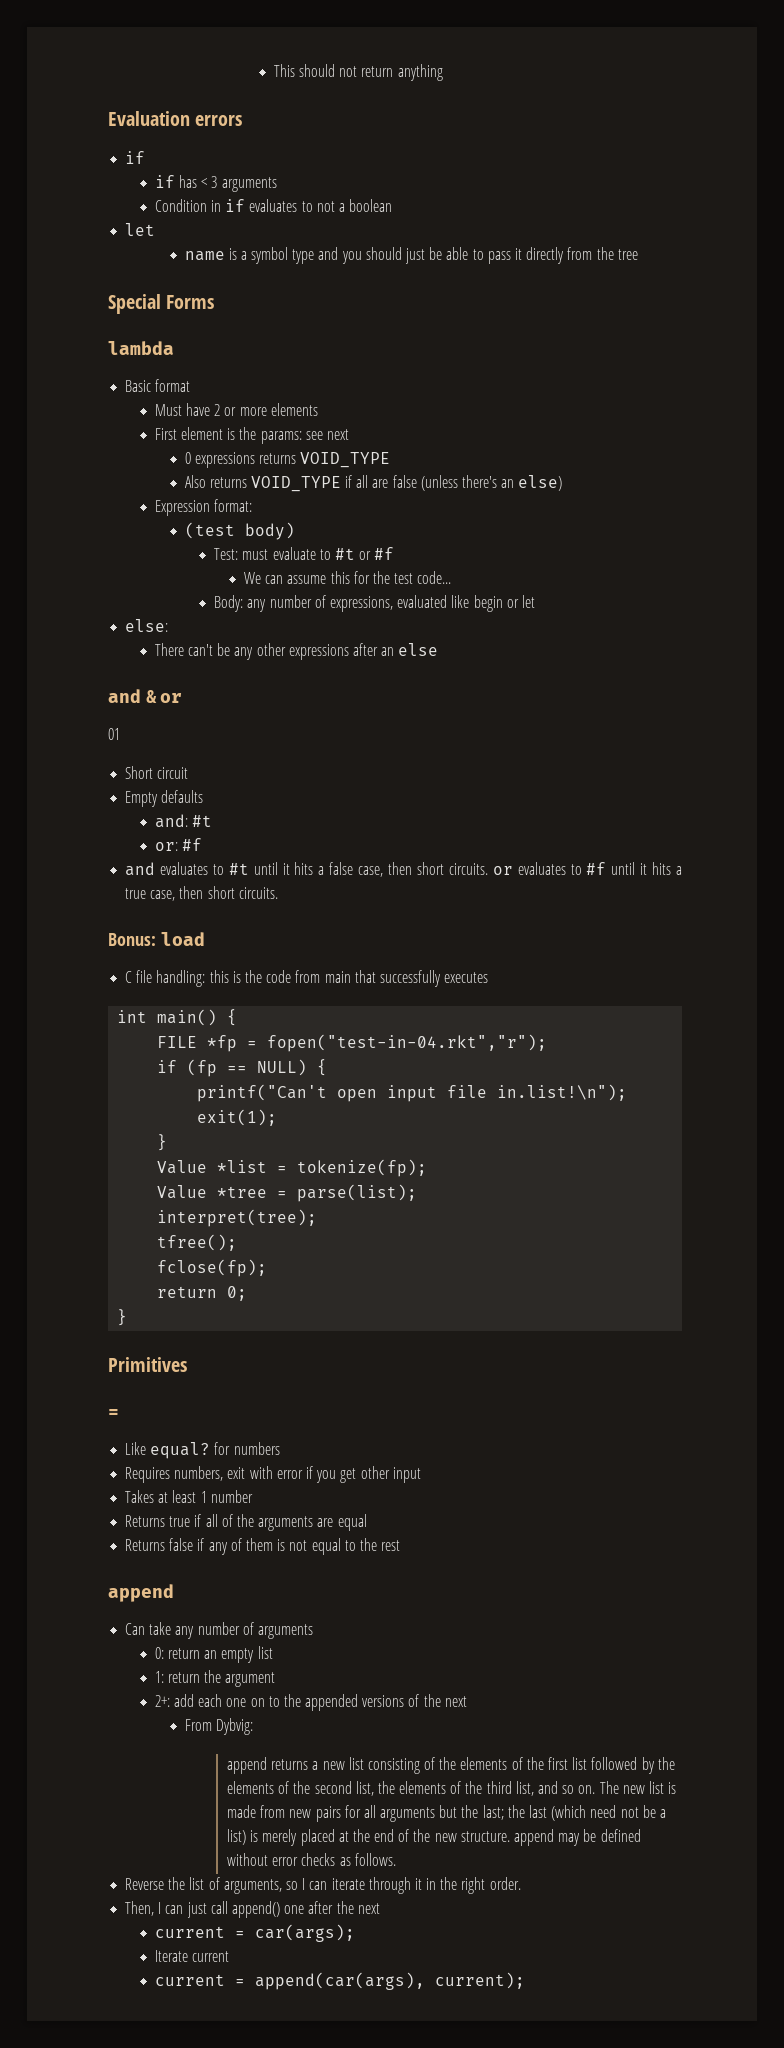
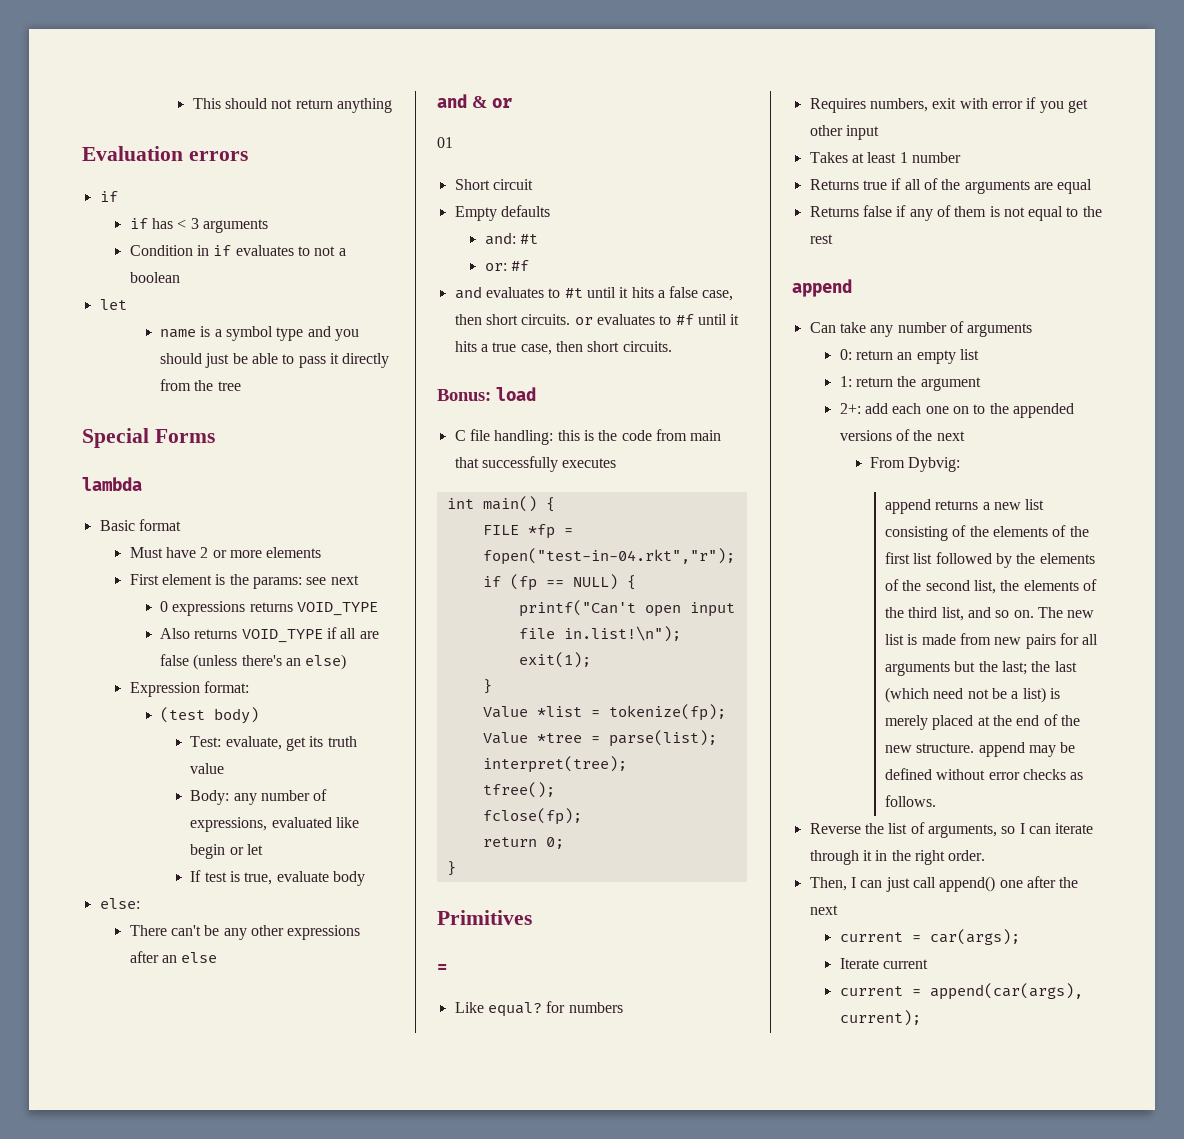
- Test: must evaluate to #t or #f
- We can assume this for the test code...
+ Test: evaluate, get its truth value
+ If test is true, evaluate body

